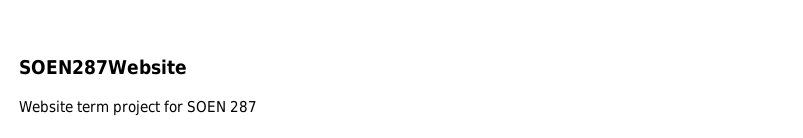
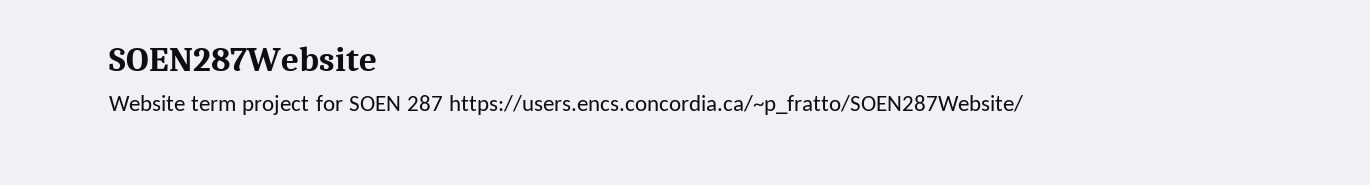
- Website term project for SOEN 287
+ Website term project for SOEN 287 https://users.encs.concordia.ca/~p_fratto/SOEN287Website/

